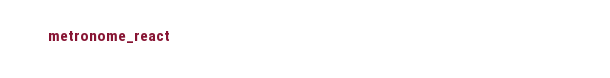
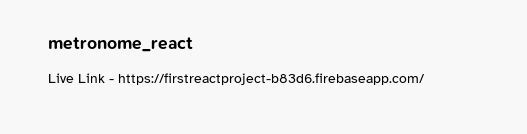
+ Live Link - https://firstreactproject-b83d6.firebaseapp.com/

